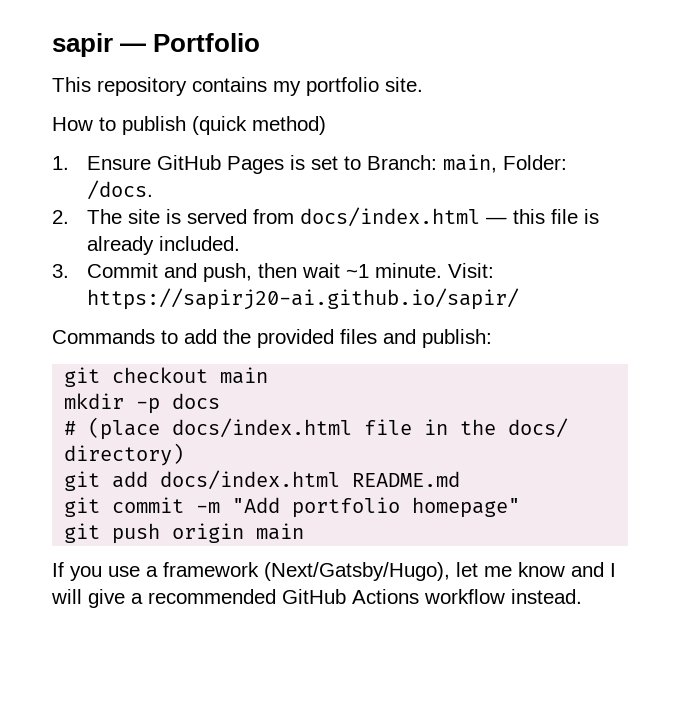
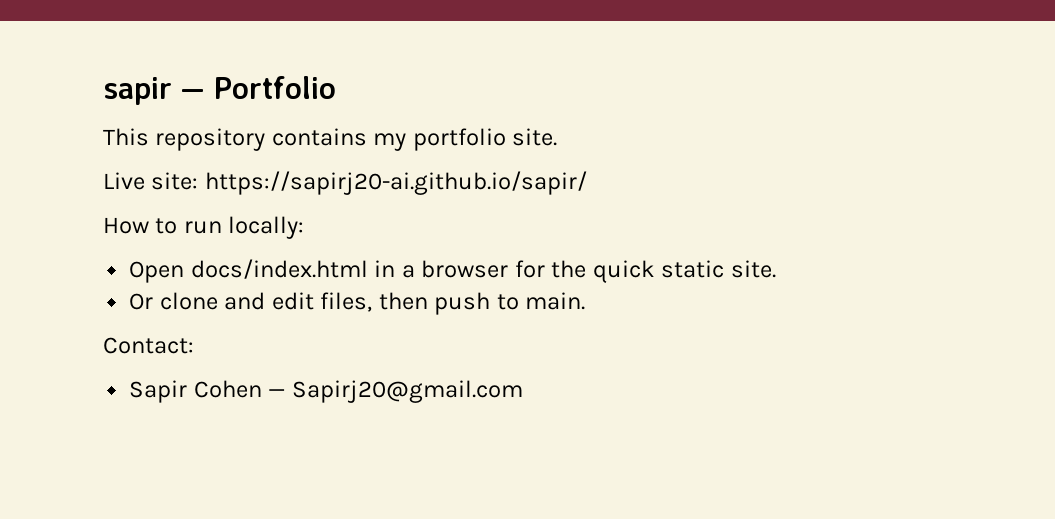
+ Live site: https://sapirj20-ai.github.io/sapir/
- How to publish (quick method)
- 1. Ensure GitHub Pages is set to Branch: main, Folder: /docs.
- 2. The site is served from docs/index.html — this file is already included.
- 3. Commit and push, then wait ~1 minute. Visit: https://sapirj20-ai.github.io/sapir/
- Commands to add the provided files and publish:
- git checkout main
- mkdir -p docs
- # (place docs/index.html file in the docs/ directory)
- git add docs/index.html README.md
- git commit -m "Add portfolio homepage"
- git push origin main
- If you use a framework (Next/Gatsby/Hugo), let me know and I will give a recommended GitHub Actions workflow instead.
+ How to run locally:
+ Open docs/index.html in a browser for the quick static site.
+ Or clone and edit files, then push to main.
+ Contact:
+ Sapir Cohen — Sapirj20@gmail.com

